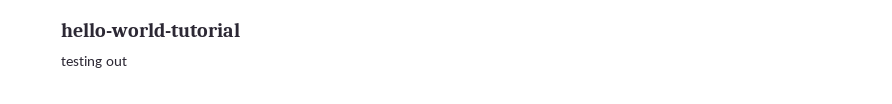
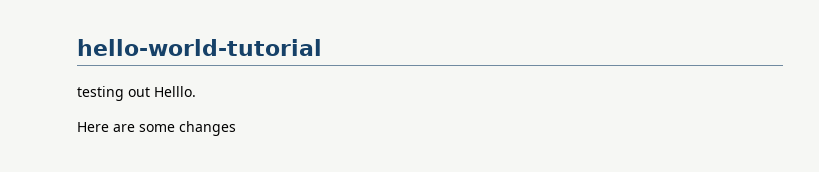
- testing out
+ testing out Helllo.
+ Here are some changes

